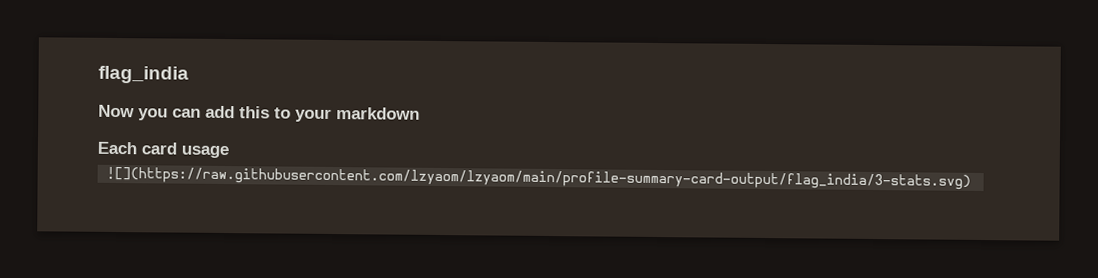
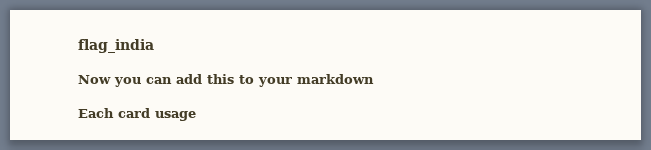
- ![](https://raw.githubusercontent.com/lzyaom/lzyaom/main/profile-summary-card-output/flag_india/3-stats.svg)

